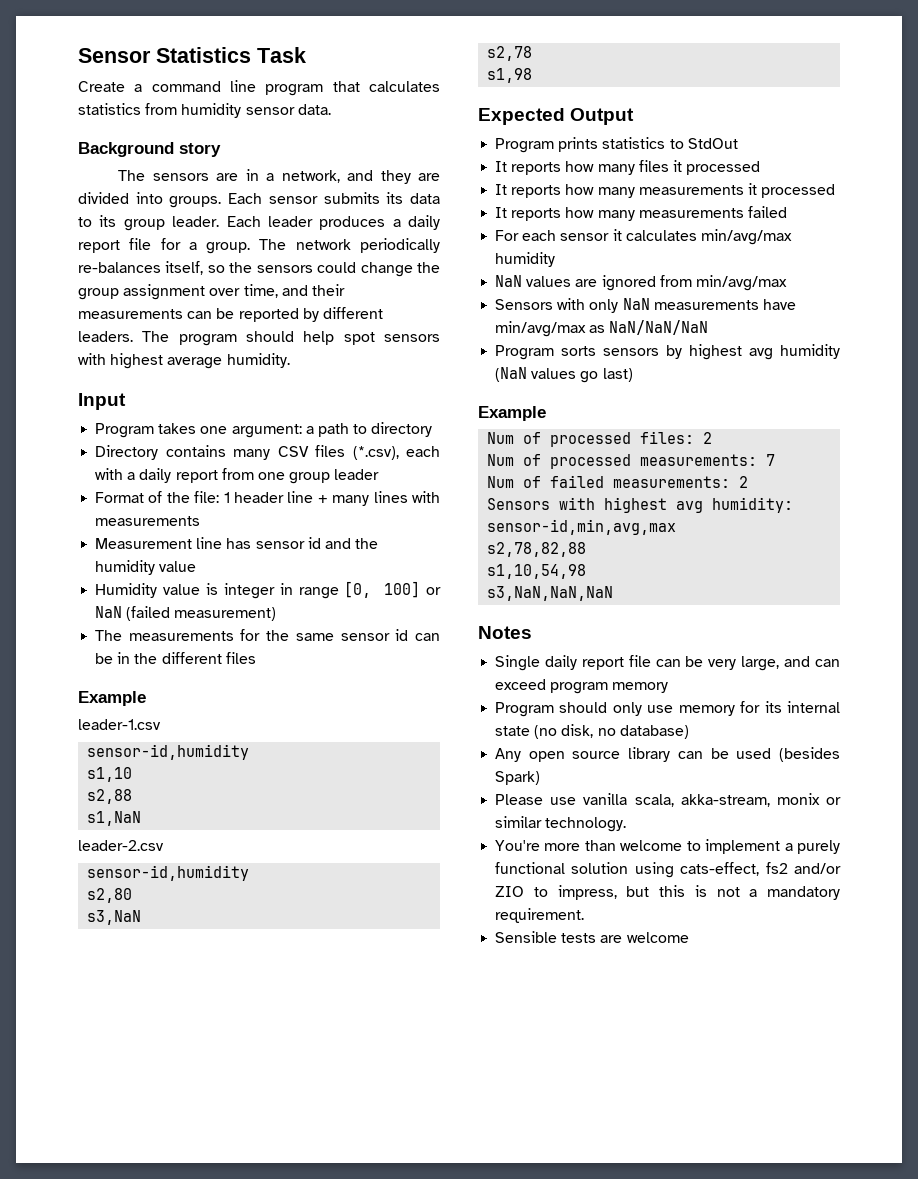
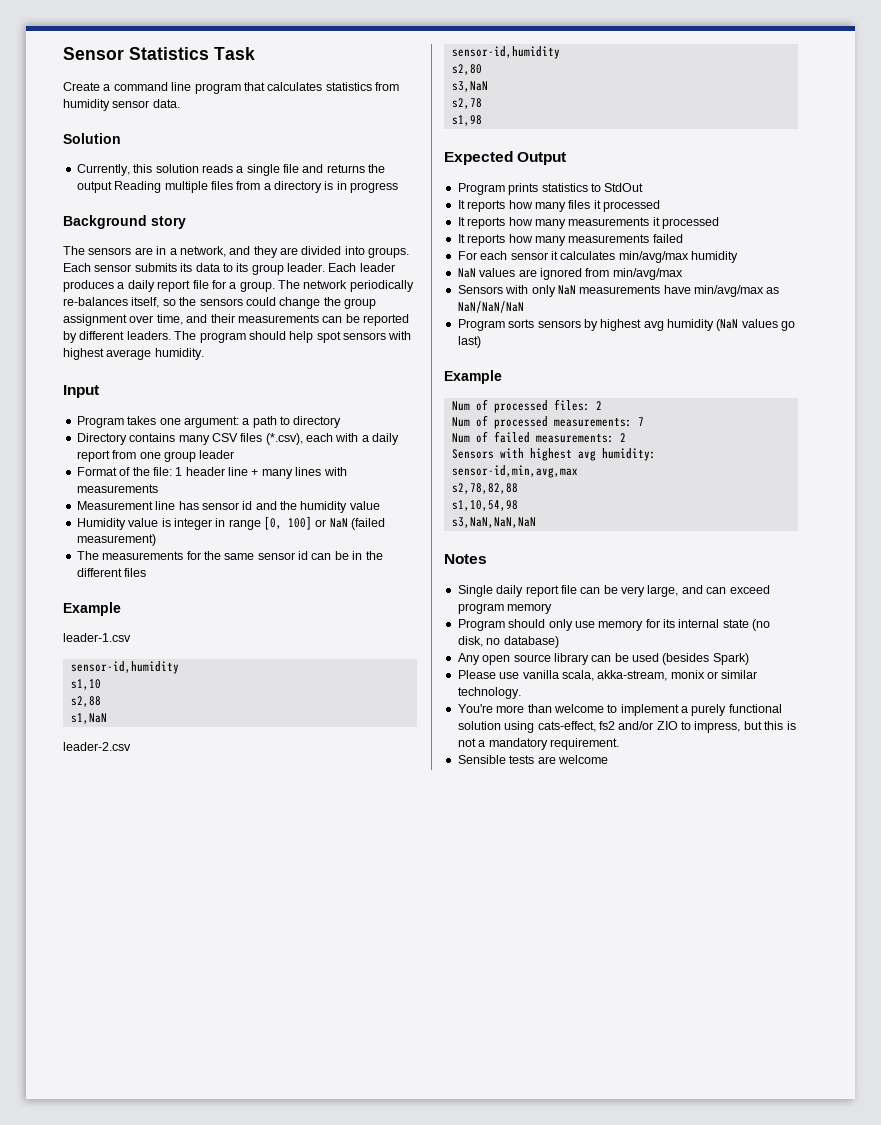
+ Solution
+ Currently, this solution reads a single file and returns the output Reading multiple files from a directory is in progress

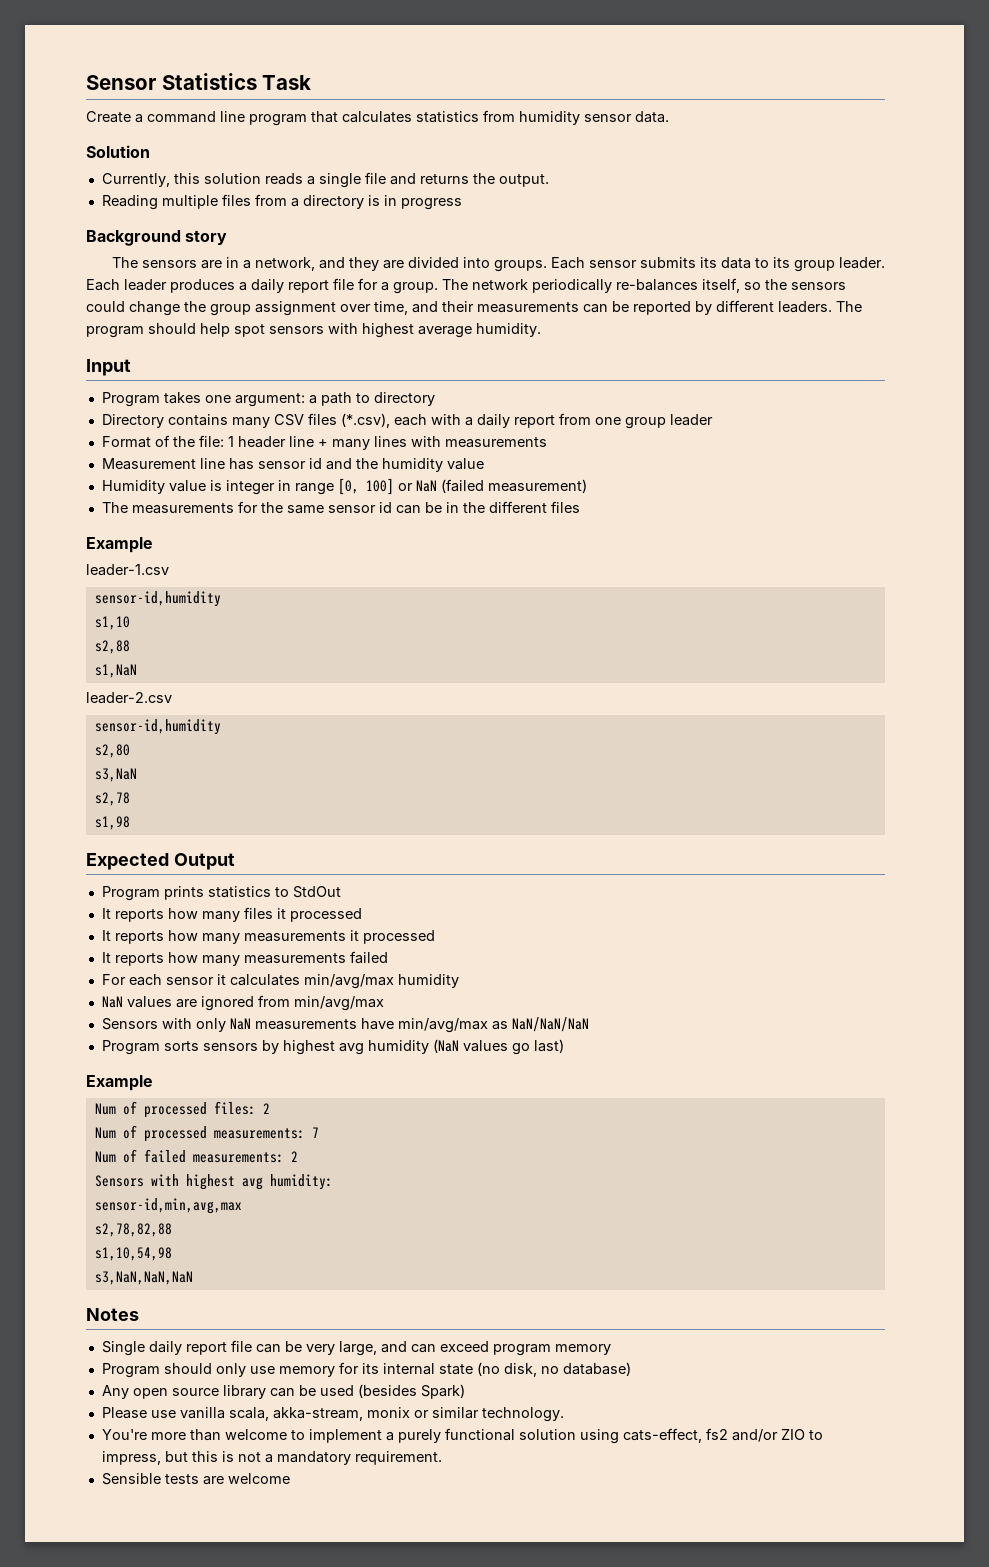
- Currently, this solution reads a single file and returns the output Reading multiple files from a directory is in progress
+ Currently, this solution reads a single file and returns the output.
+ Reading multiple files from a directory is in progress

